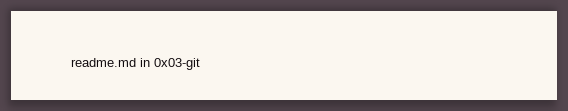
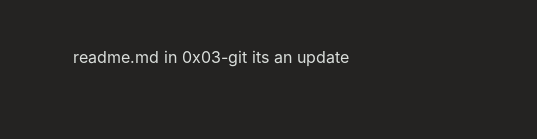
- readme.md in 0x03-git
+ readme.md in 0x03-git its an update

